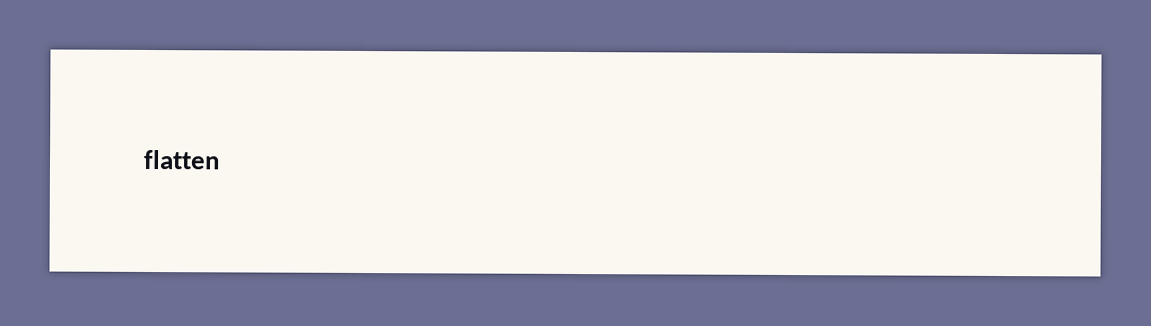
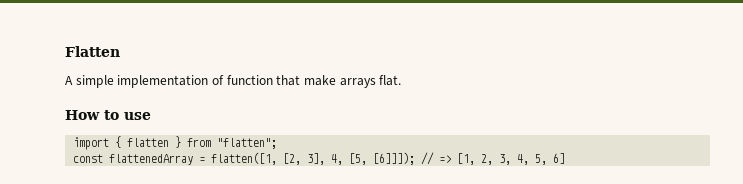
- flatten
+ Flatten
+ A simple implementation of function that make arrays flat.
+ How to use
+ import { flatten } from "flatten";
+ const flattenedArray = flatten([1, [2, 3], 4, [5, [6]]]); // => [1, 2, 3, 4, 5, 6]

